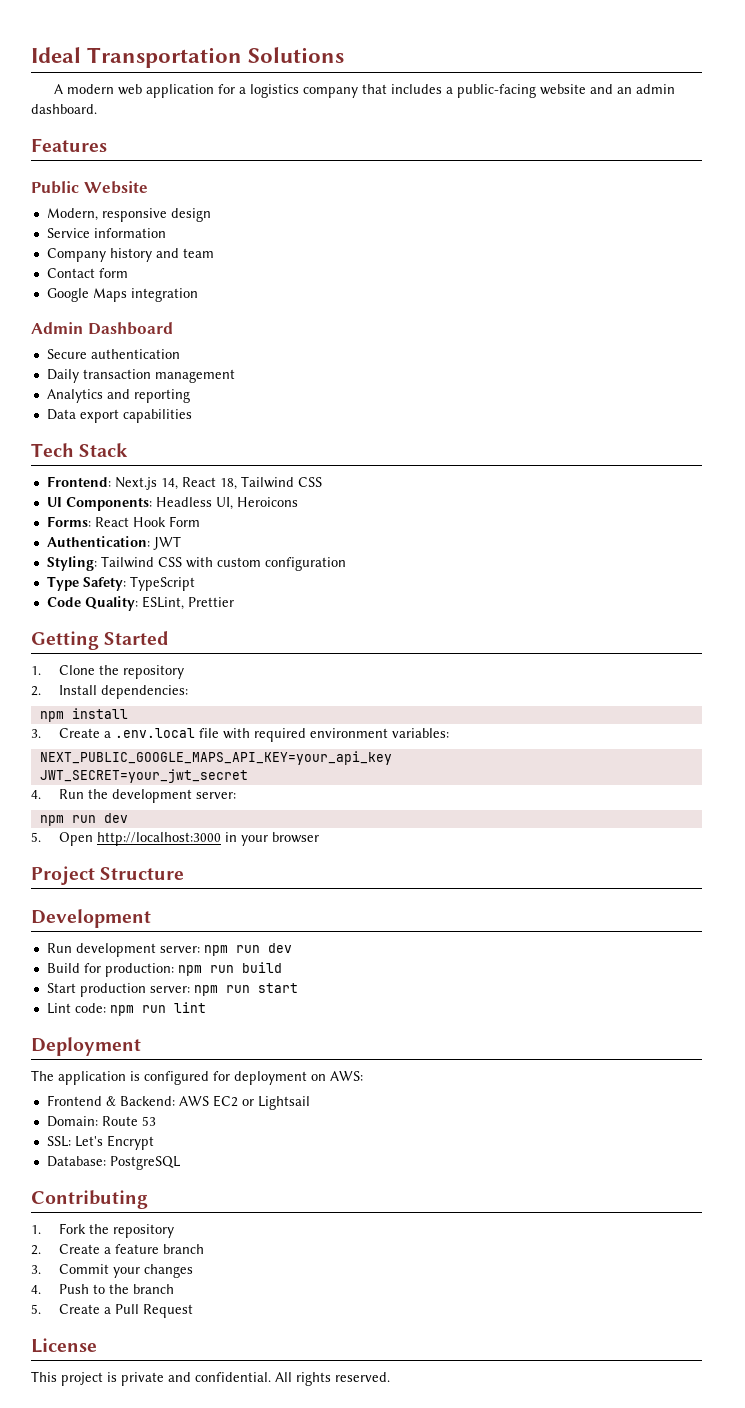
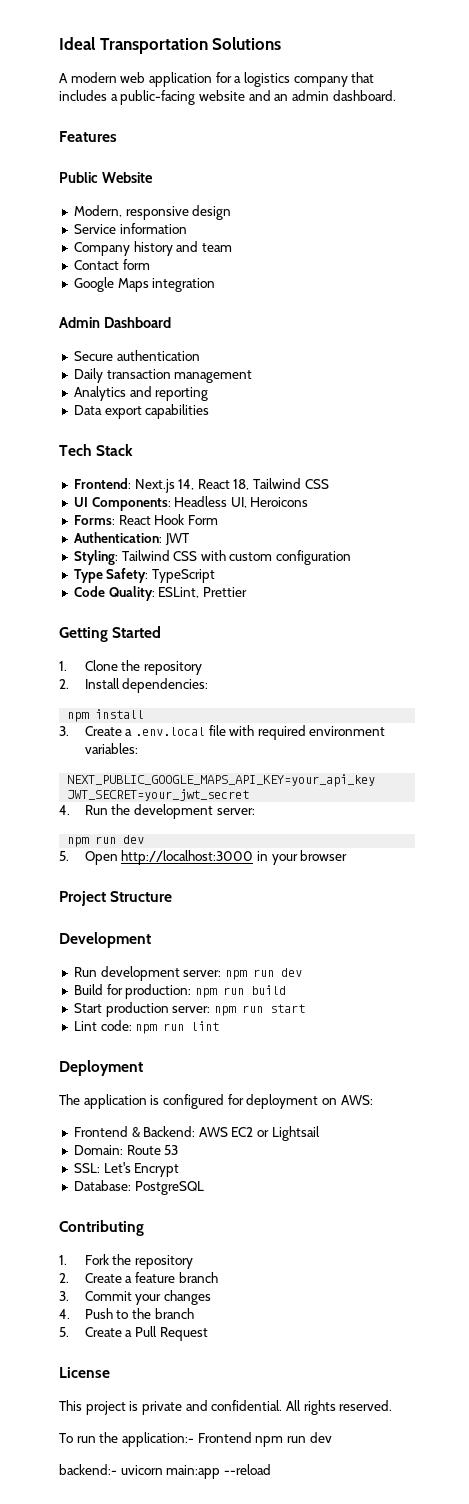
+ To run the application:- Frontend npm run dev
+ backend:- uvicorn main:app --reload

